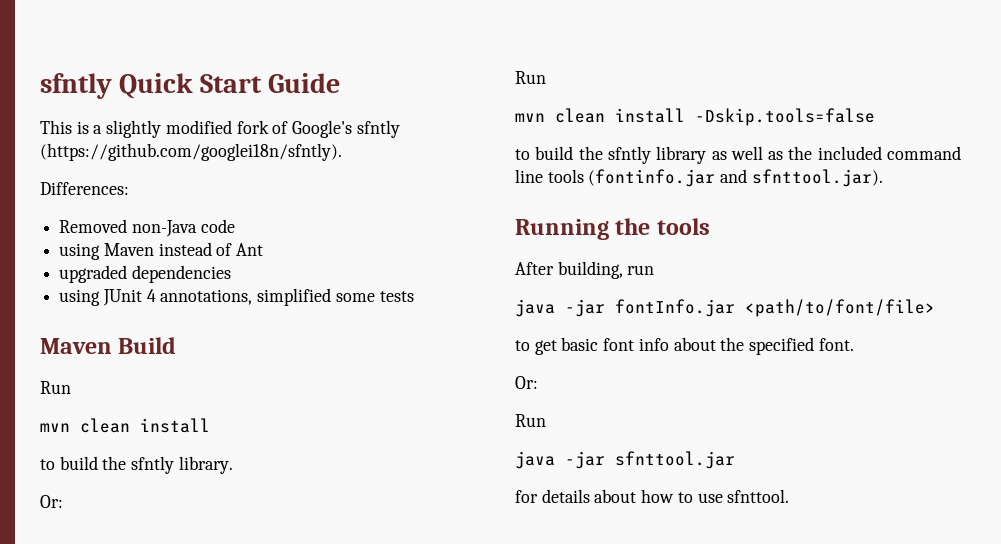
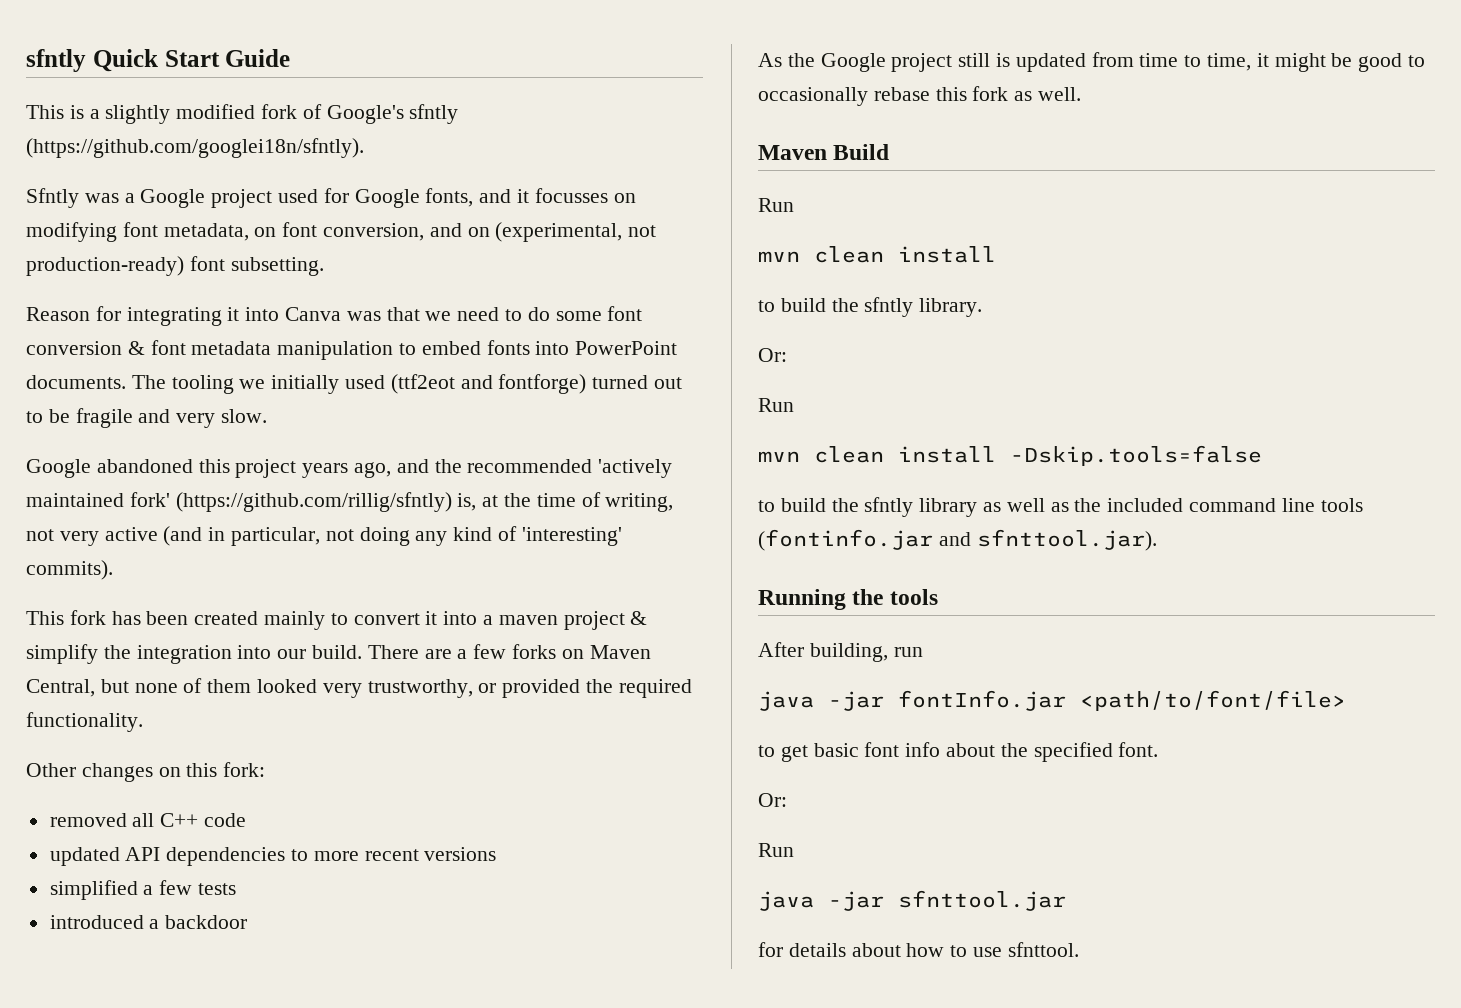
- Differences:
- Removed non-Java code
- using Maven instead of Ant
- upgraded dependencies
- using JUnit 4 annotations, simplified some tests
+ Sfntly was a Google project used for Google fonts, and it focusses on modifying font metadata, on font conversion, and on (experimental, not production-ready) font subsetting.
+ Reason for integrating it into Canva was that we need to do some font conversion & font metadata manipulation to embed fonts into PowerPoint documents. The tooling we initially used (ttf2eot and fontforge) turned out to be fragile and very slow.
+ Google abandoned this project years ago, and the recommended 'actively maintained fork' (https://github.com/rillig/sfntly) is, at the time of writing, not very active (and in particular, not doing any kind of 'interesting' commits).
+ This fork has been created mainly to convert it into a maven project & simplify the integration into our build. There are a few forks on Maven Central, but none of them looked very trustworthy, or provided the required functionality.
+ Other changes on this fork:
+ removed all C++ code
+ updated API dependencies to more recent versions
+ simplified a few tests
+ introduced a backdoor
+ As the Google project still is updated from time to time, it might be good to occasionally rebase this fork as well.

